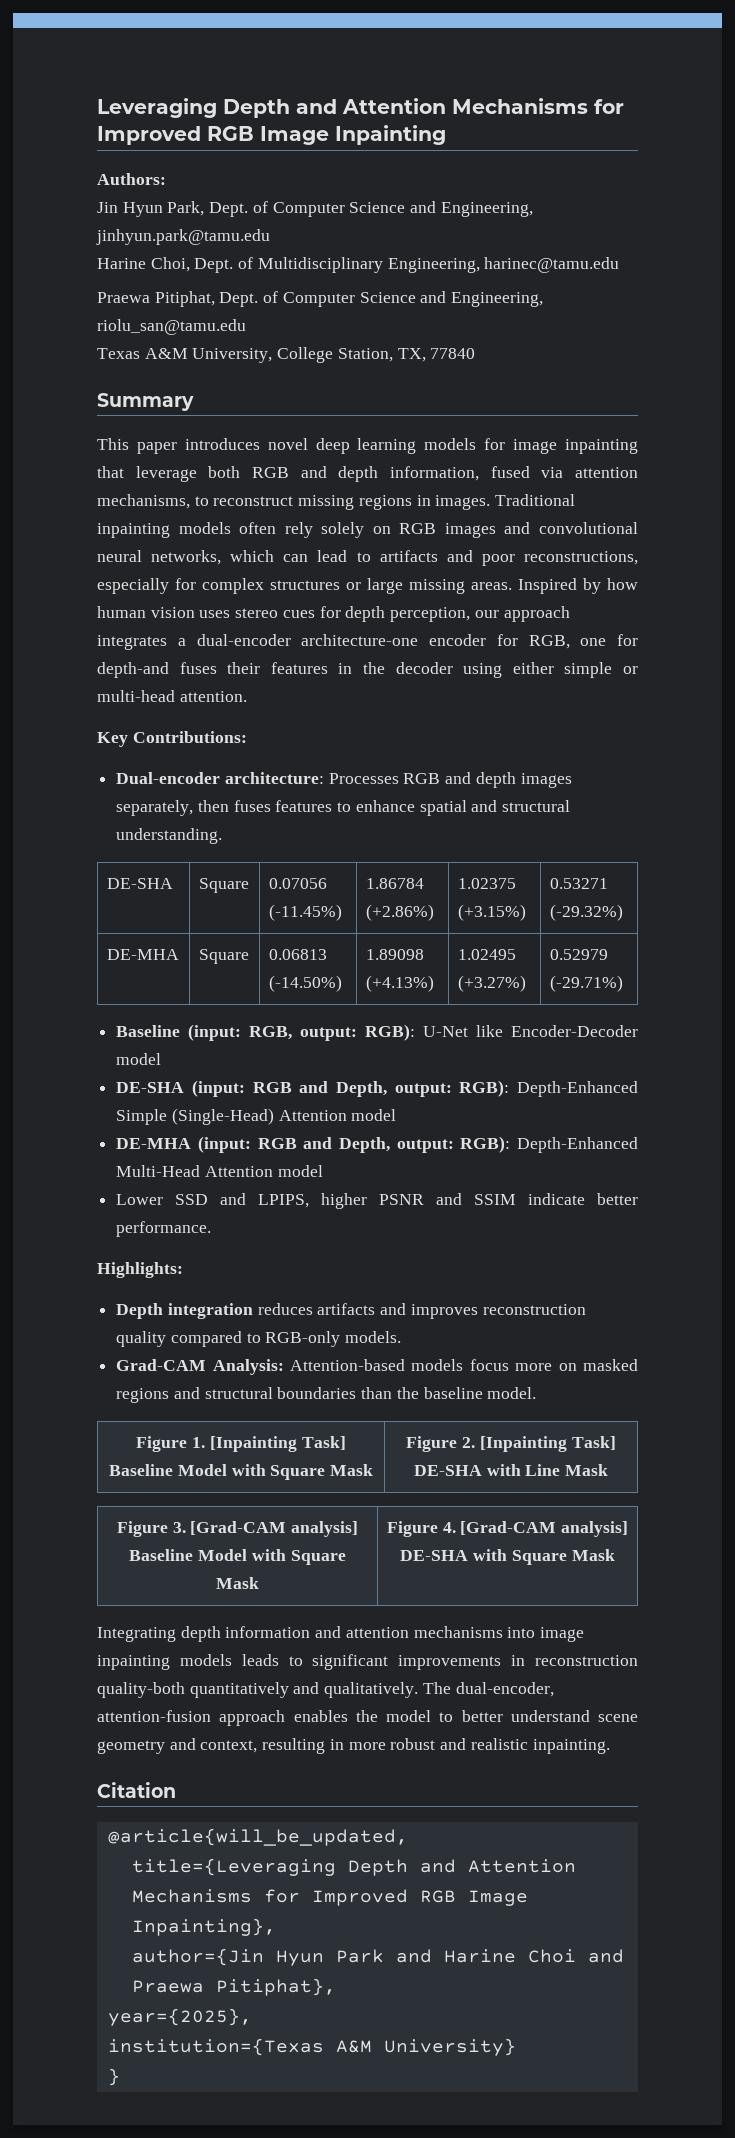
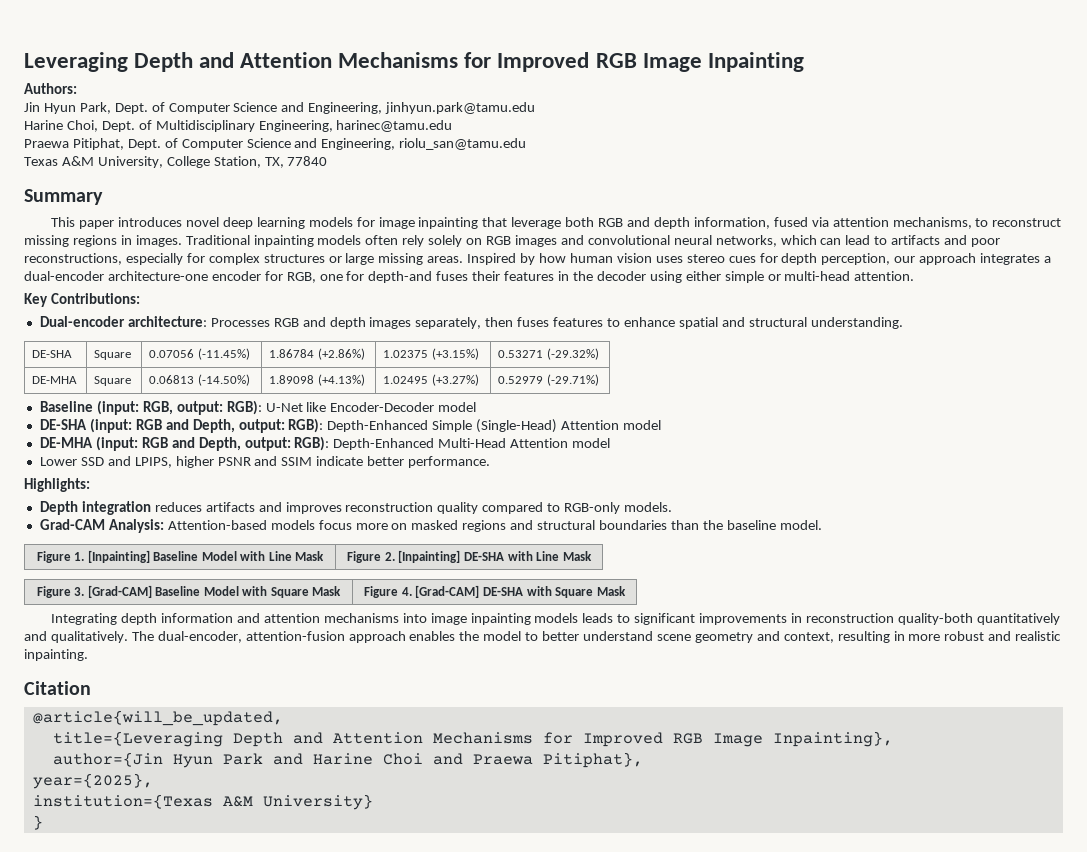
- Figure 1. [Inpainting Task] Baseline Model with Square Mask | Figure 2. [Inpainting Task] DE-SHA with Line Mask
+ Figure 1. [Inpainting] Baseline Model with Line Mask | Figure 2. [Inpainting] DE-SHA with Line Mask
- Figure 3. [Grad-CAM analysis] Baseline Model with Square Mask | Figure 4. [Grad-CAM analysis] DE-SHA with Square Mask
+ Figure 3. [Grad-CAM] Baseline Model with Square Mask | Figure 4. [Grad-CAM] DE-SHA with Square Mask

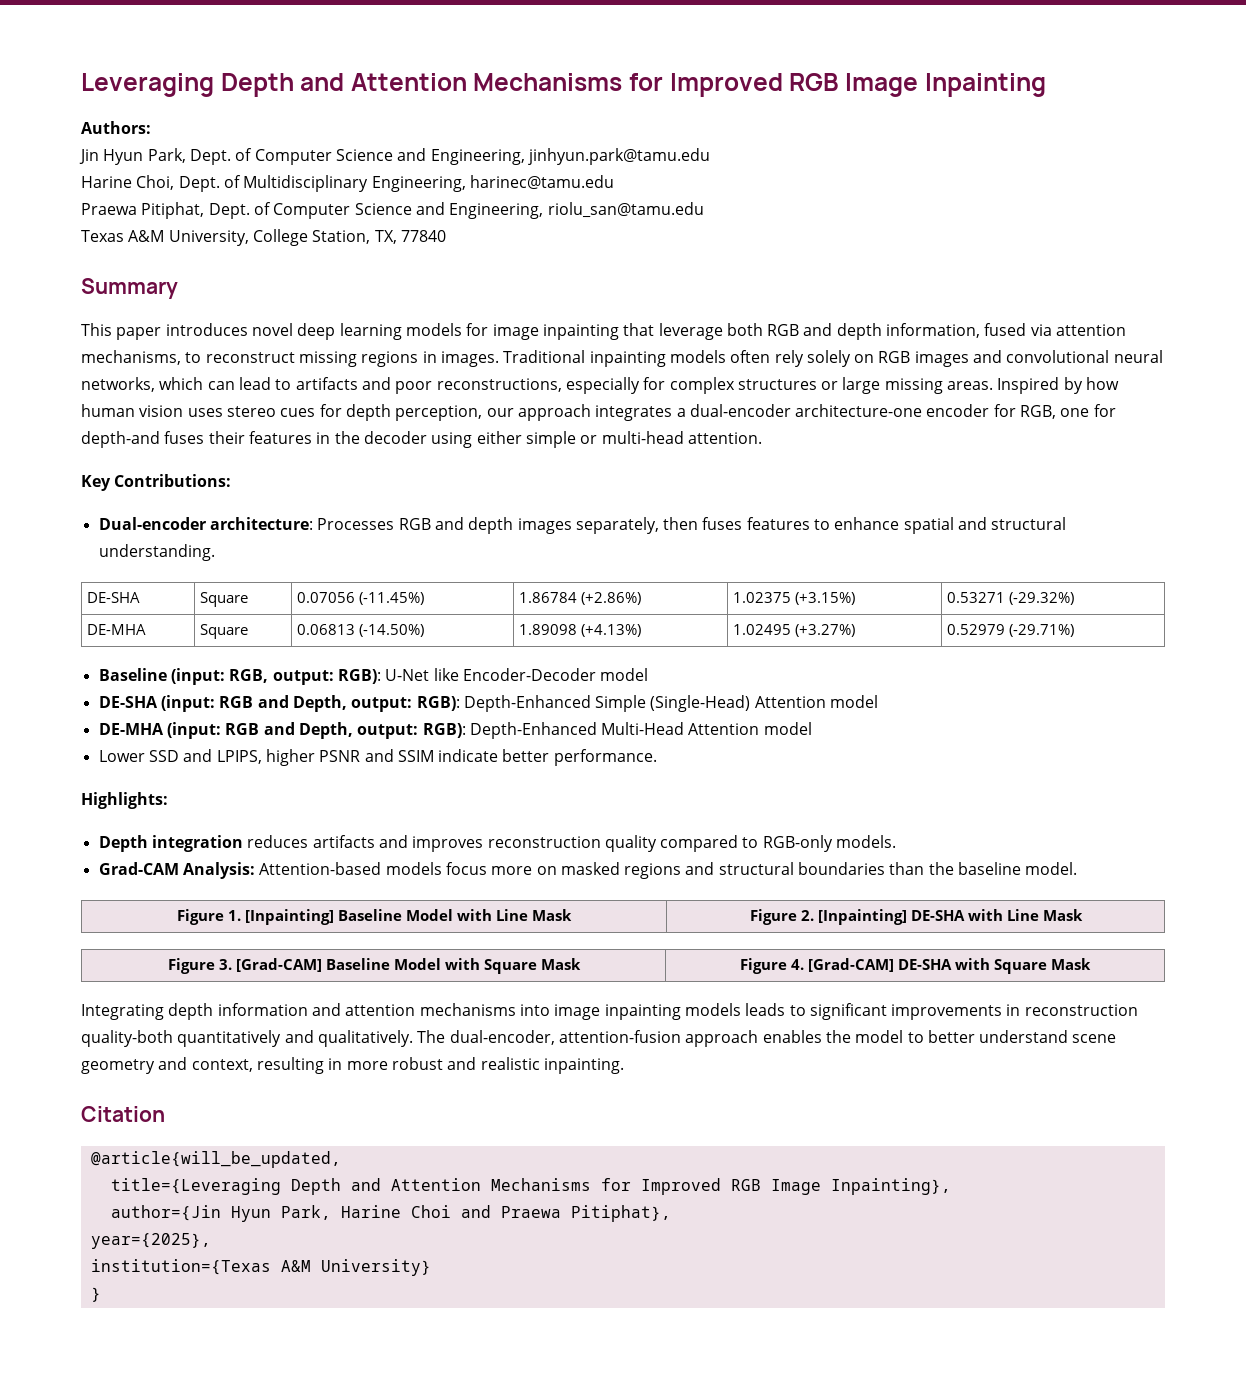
- author={Jin Hyun Park and Harine Choi and Praewa Pitiphat},
+ author={Jin Hyun Park, Harine Choi and Praewa Pitiphat},

